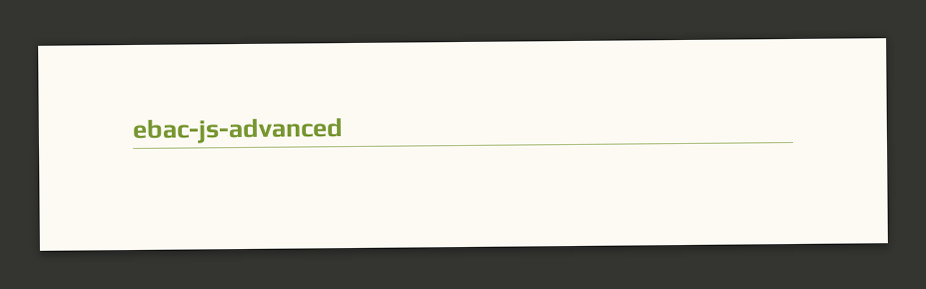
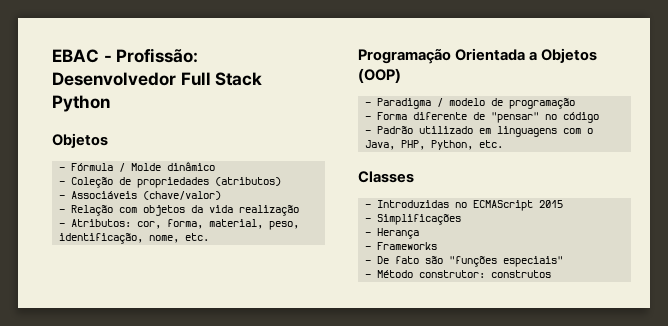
- ebac-js-advanced
+ EBAC - Profissão: Desenvolvedor Full Stack Python
+ Objetos
+ - Fórmula / Molde dinâmico
+ - Coleção de propriedades (atributos)
+ - Associáveis (chave/valor)
+ - Relação com objetos da vida realização
+ - Atributos: cor, forma, material, peso, identificação, nome, etc.
+ Programação Orientada a Objetos (OOP)
+ - Paradigma / modelo de programação
+ - Forma diferente de "pensar" no código
+ - Padrão utilizado em linguagens com o Java, PHP, Python, etc.
+ Classes
+ - Introduzidas no ECMAScript 2015
+ - Simplificações
+ - Herança
+ - Frameworks
+ - De fato são "funções especiais"
+ - Método construtor: construtos

